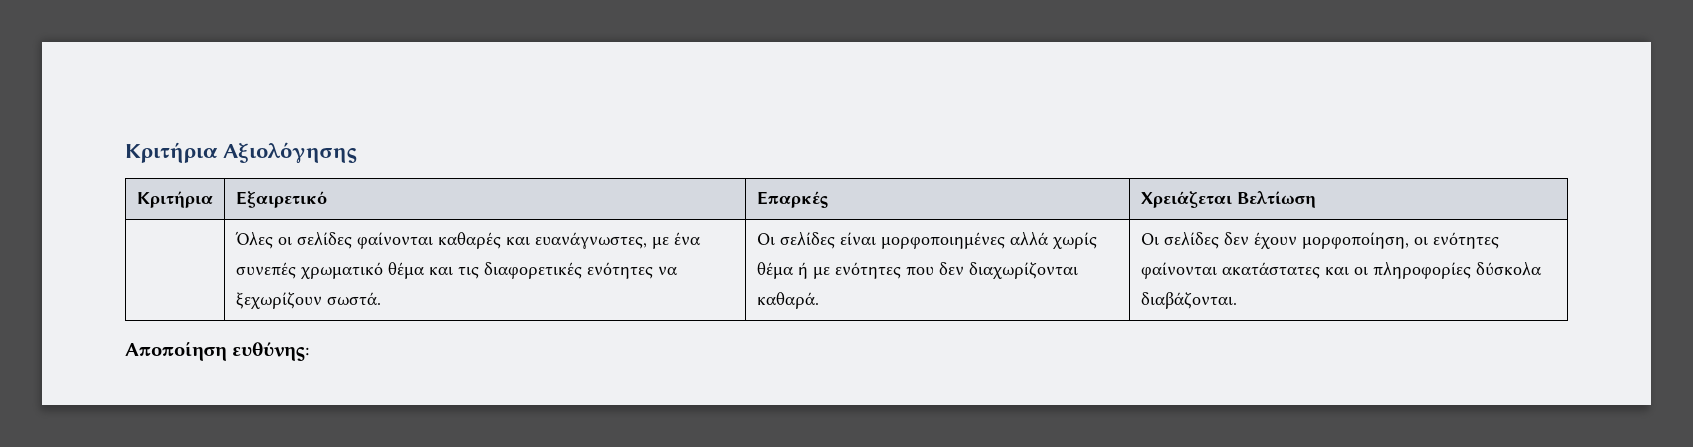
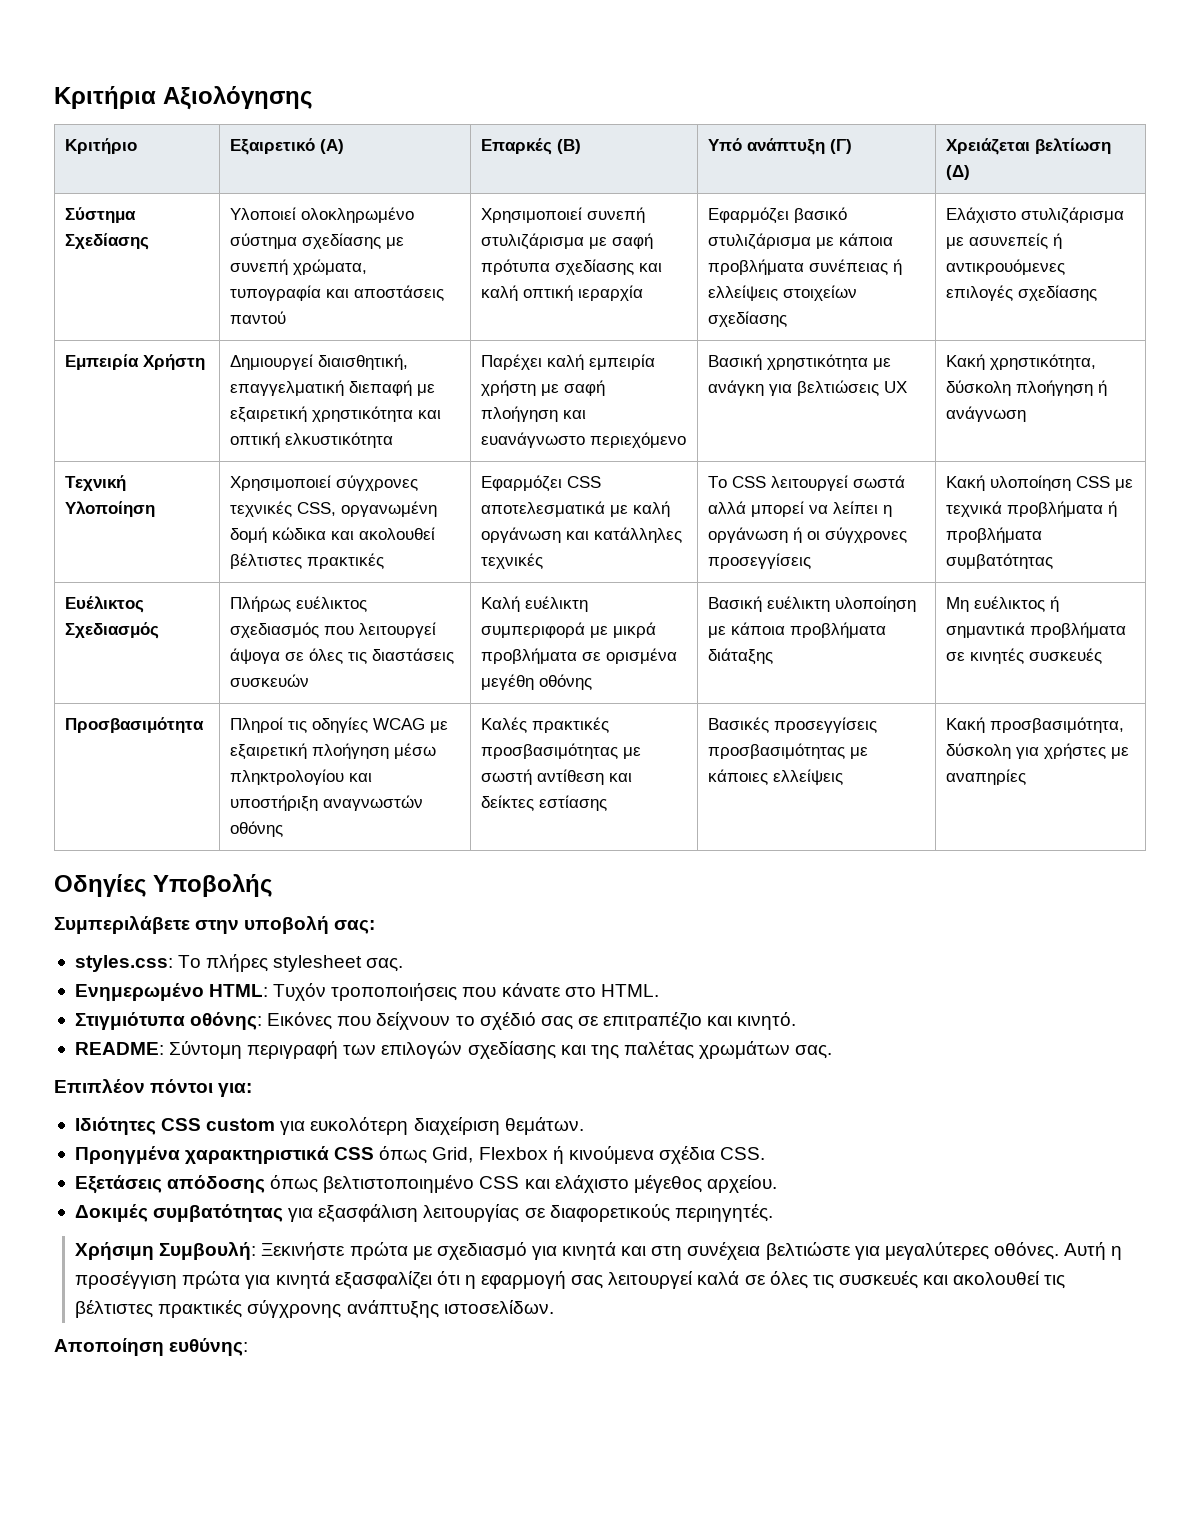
- Κριτήρια | Εξαιρετικό | Επαρκές | Χρειάζεται Βελτίωση
- | Όλες οι σελίδες φαίνονται καθαρές και ευανάγνωστες, με ένα συνεπές χρωματικό θέμα και τις διαφορετικές ενότητες να ξεχωρίζουν σωστά. | Οι σελίδες είναι μορφοποιημένες αλλά χωρίς θέμα ή με ενότητες που δεν διαχωρίζονται καθαρά. | Οι σελίδες δεν έχουν μορφοποίηση, οι ενότητες φαίνονται ακατάστατες και οι πληροφορίες δύσκολα διαβάζονται.
+ Κριτήριο | Εξαιρετικό (Α) | Επαρκές (Β) | Υπό ανάπτυξη (Γ) | Χρειάζεται βελτίωση (Δ)
+ Σύστημα Σχεδίασης | Υλοποιεί ολοκληρωμένο σύστημα σχεδίασης με συνεπή χρώματα, τυπογραφία και αποστάσεις παντού | Χρησιμοποιεί συνεπή στυλιζάρισμα με σαφή πρότυπα σχεδίασης και καλή οπτική ιεραρχία | Εφαρμόζει βασικό στυλιζάρισμα με κάποια προβλήματα συνέπειας ή ελλείψεις στοιχείων σχεδίασης | Ελάχιστο στυλιζάρισμα με ασυνεπείς ή αντικρουόμενες επιλογές σχεδίασης
+ Εμπειρία Χρήστη | Δημιουργεί διαισθητική, επαγγελματική διεπαφή με εξαιρετική χρηστικότητα και οπτική ελκυστικότητα | Παρέχει καλή εμπειρία χρήστη με σαφή πλοήγηση και ευανάγνωστο περιεχόμενο | Βασική χρηστικότητα με ανάγκη για βελτιώσεις UX | Κακή χρηστικότητα, δύσκολη πλοήγηση ή ανάγνωση
+ Τεχνική Υλοποίηση | Χρησιμοποιεί σύγχρονες τεχνικές CSS, οργανωμένη δομή κώδικα και ακολουθεί βέλτιστες πρακτικές | Εφαρμόζει CSS αποτελεσματικά με καλή οργάνωση και κατάλληλες τεχνικές | Το CSS λειτουργεί σωστά αλλά μπορεί να λείπει η οργάνωση ή οι σύγχρονες προσεγγίσεις | Κακή υλοποίηση CSS με τεχνικά προβλήματα ή προβλήματα συμβατότητας
+ Ευέλικτος Σχεδιασμός | Πλήρως ευέλικτος σχεδιασμός που λειτουργεί άψογα σε όλες τις διαστάσεις συσκευών | Καλή ευέλικτη συμπεριφορά με μικρά προβλήματα σε ορισμένα μεγέθη οθόνης | Βασική ευέλικτη υλοποίηση με κάποια προβλήματα διάταξης | Μη ευέλικτος ή σημαντικά προβλήματα σε κινητές συσκευές
+ Προσβασιμότητα | Πληροί τις οδηγίες WCAG με εξαιρετική πλοήγηση μέσω πληκτρολογίου και υποστήριξη αναγνωστών οθόνης | Καλές πρακτικές προσβασιμότητας με σωστή αντίθεση και δείκτες εστίασης | Βασικές προσεγγίσεις προσβασιμότητας με κάποιες ελλείψεις | Κακή προσβασιμότητα, δύσκολη για χρήστες με αναπηρίες
+ Οδηγίες Υποβολής
+ Συμπεριλάβετε στην υποβολή σας:
+ styles.css: Το πλήρες stylesheet σας.
+ Ενημερωμένο HTML: Τυχόν τροποποιήσεις που κάνατε στο HTML.
+ Στιγμιότυπα οθόνης: Εικόνες που δείχνουν το σχέδιό σας σε επιτραπέζιο και κινητό.
+ README: Σύντομη περιγραφή των επιλογών σχεδίασης και της παλέτας χρωμάτων σας.
+ Επιπλέον πόντοι για:
+ Ιδιότητες CSS custom για ευκολότερη διαχείριση θεμάτων.
+ Προηγμένα χαρακτηριστικά CSS όπως Grid, Flexbox ή κινούμενα σχέδια CSS.
+ Εξετάσεις απόδοσης όπως βελτιστοποιημένο CSS και ελάχιστο μέγεθος αρχείου.
+ Δοκιμές συμβατότητας για εξασφάλιση λειτουργίας σε διαφορετικούς περιηγητές.
+ Χρήσιμη Συμβουλή: Ξεκινήστε πρώτα με σχεδιασμό για κινητά και στη συνέχεια βελτιώστε για μεγαλύτερες οθόνες. Αυτή η προσέγγιση πρώτα για κινητά εξασφαλίζει ότι η εφαρμογή σας λειτουργεί καλά σε όλες τις συσκευές και ακολουθεί τις βέλτιστες πρακτικές σύγχρονης ανάπτυξης ιστοσελίδων.

